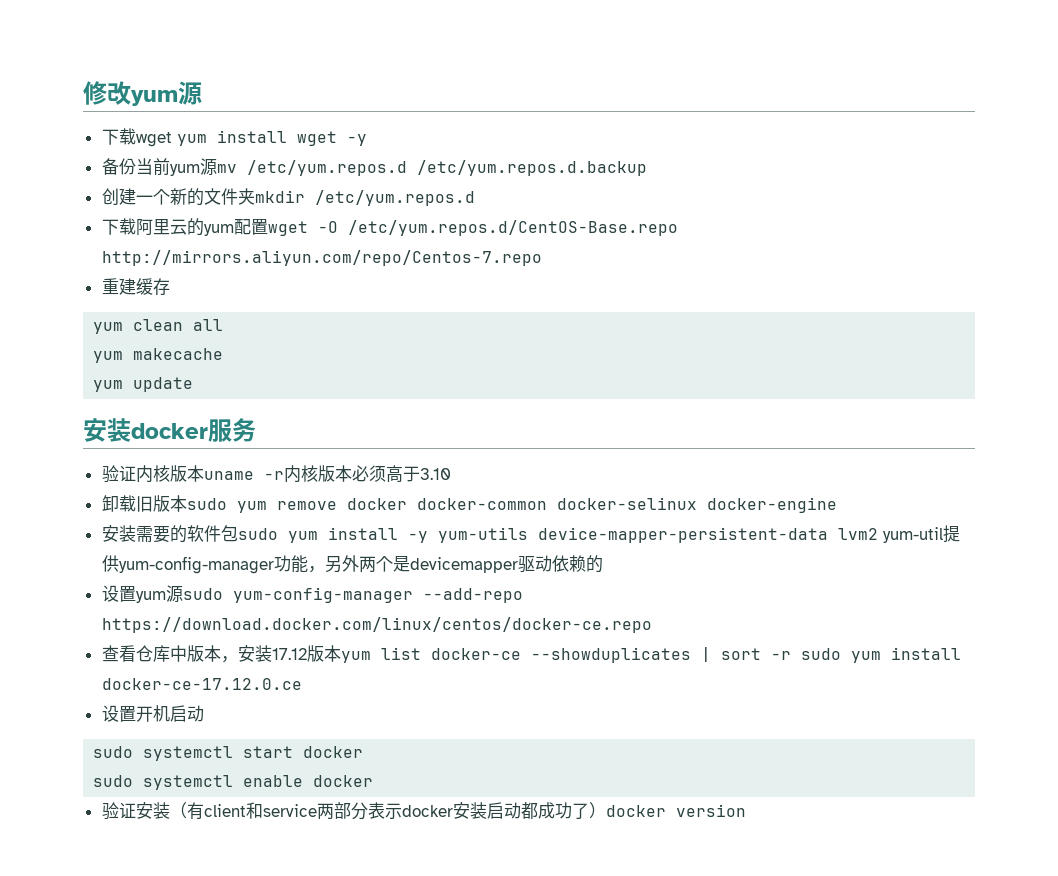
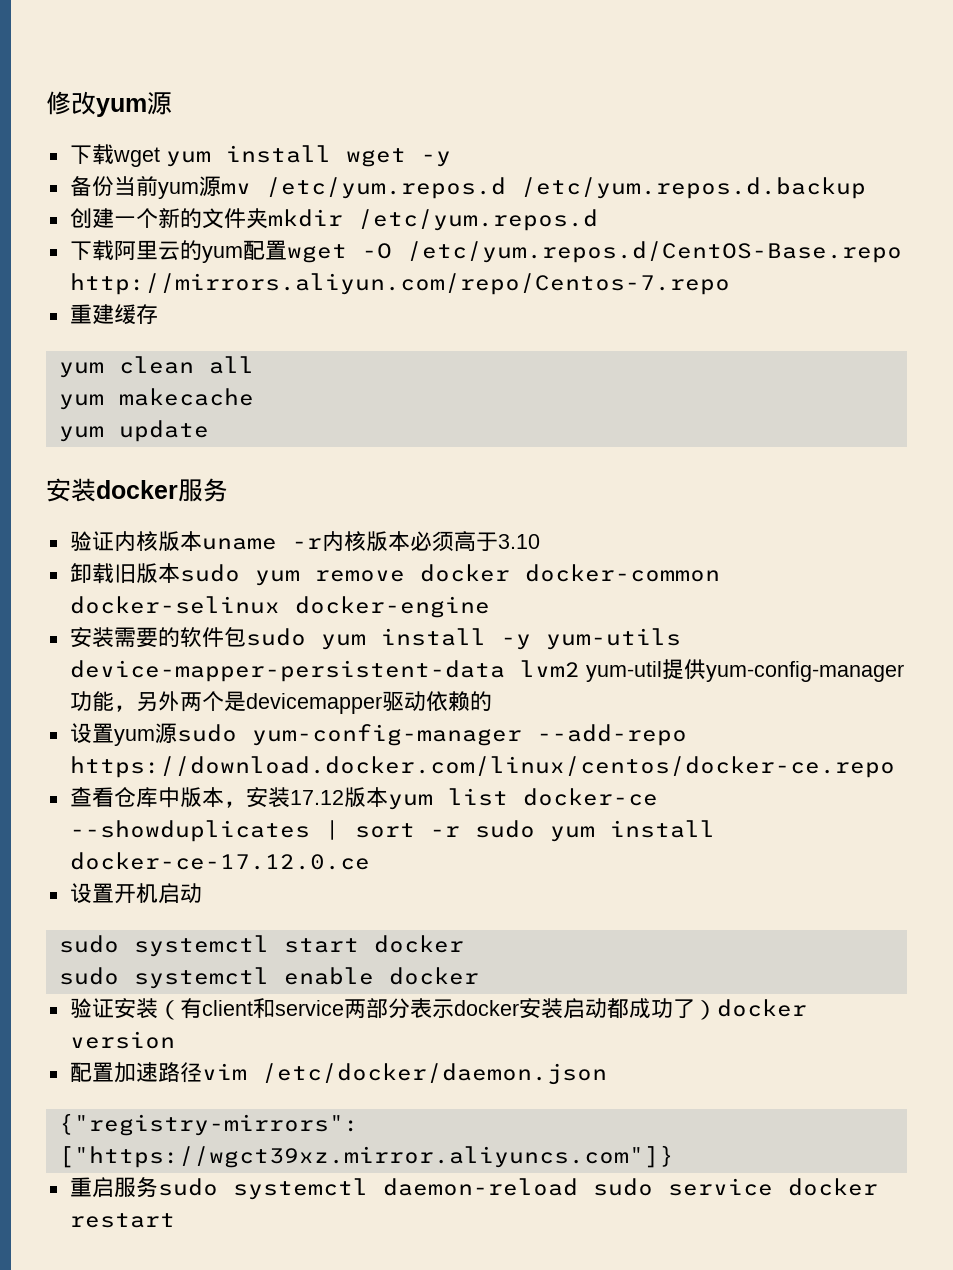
+ 配置加速路径vim /etc/docker/daemon.json
+ {"registry-mirrors": ["https://wgct39xz.mirror.aliyuncs.com"]}
+ 重启服务sudo systemctl daemon-reload sudo service docker restart

